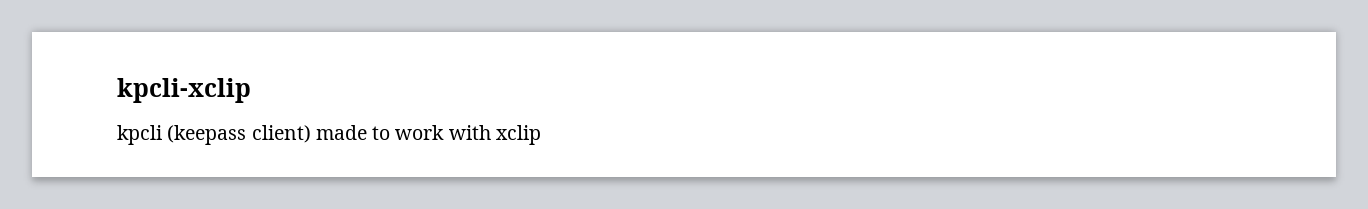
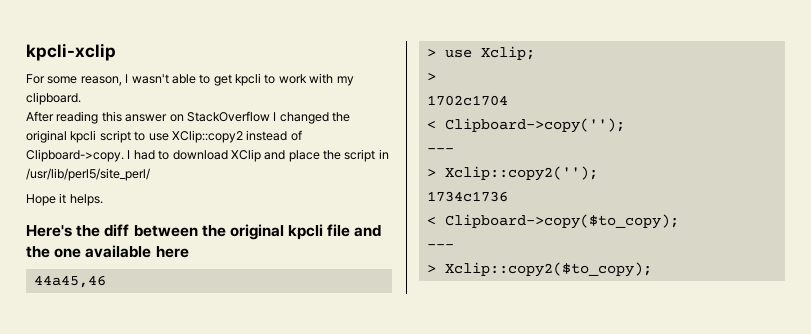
- kpcli (keepass client) made to work with xclip
+ For some reason, I wasn't able to get kpcli to work with my clipboard.
+ After reading this answer on StackOverflow I changed the original kpcli script to use XClip::copy2 instead of Clipboard->copy. I had to download XClip and place the script in /usr/lib/perl5/site_perl/
+ Hope it helps.
+ Here's the diff between the original kpcli file and the one available here
+ 44a45,46
+ > use Xclip;
+ >
+ 1702c1704
+ < Clipboard->copy('');
+ ---
+ > Xclip::copy2('');
+ 1734c1736
+ < Clipboard->copy($to_copy);
+ ---
+ > Xclip::copy2($to_copy);

